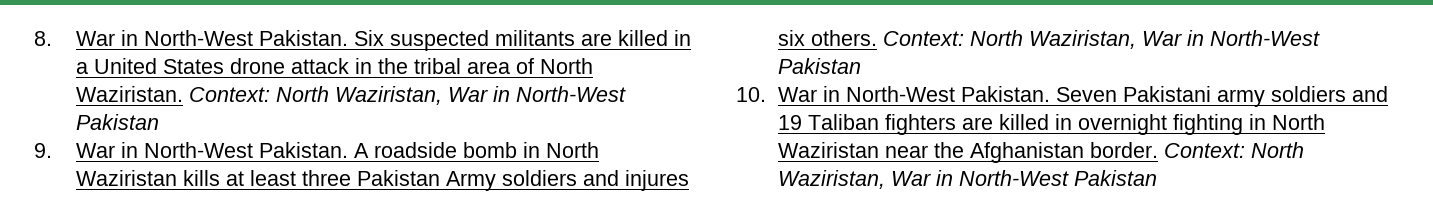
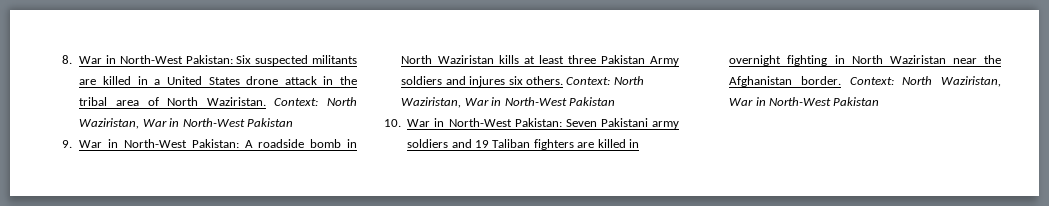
- 8. War in North-West Pakistan. Six suspected militants are killed in a United States drone attack in the tribal area of North Waziristan.
+ 8. War in North-West Pakistan: Six suspected militants are killed in a United States drone attack in the tribal area of North Waziristan.
- 9. War in North-West Pakistan. A roadside bomb in North Waziristan kills at least three Pakistan Army soldiers and injures six others.
+ 9. War in North-West Pakistan: A roadside bomb in North Waziristan kills at least three Pakistan Army soldiers and injures six others.
- 10. War in North-West Pakistan. Seven Pakistani army soldiers and 19 Taliban fighters are killed in overnight fighting in North Waziristan near the Afghanistan border.
+ 10. War in North-West Pakistan: Seven Pakistani army soldiers and 19 Taliban fighters are killed in overnight fighting in North Waziristan near the Afghanistan border.

